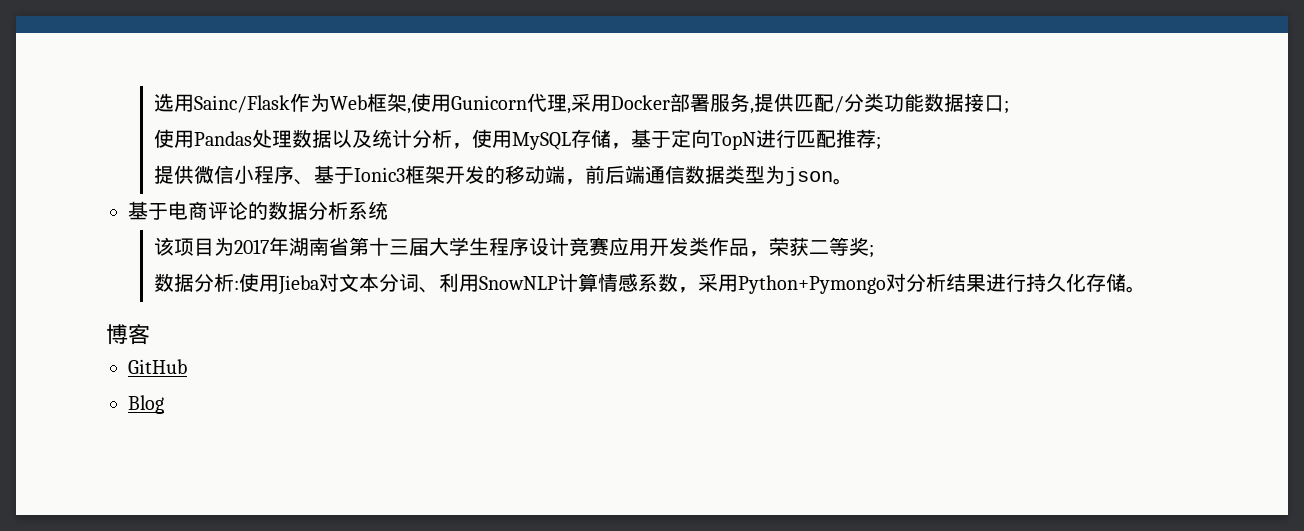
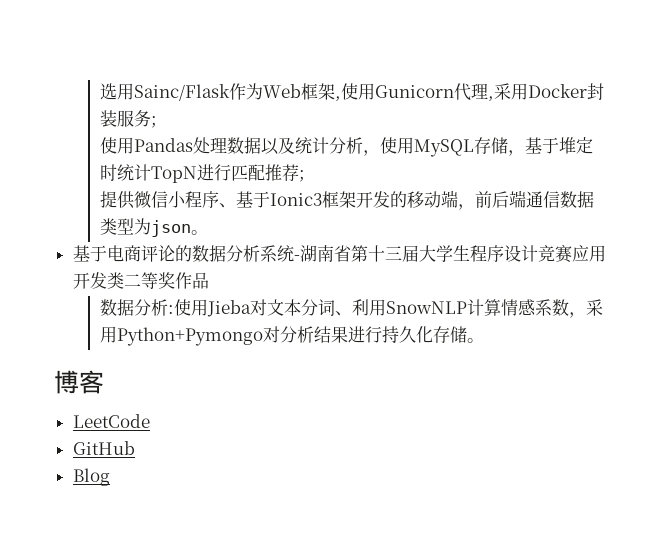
- 选用Sainc/Flask作为Web框架,使用Gunicorn代理,采用Docker部署服务,提供匹配/分类功能数据接口;
+ 选用Sainc/Flask作为Web框架,使用Gunicorn代理,采用Docker封装服务;
- 使用Pandas处理数据以及统计分析，使用MySQL存储，基于定向TopN进行匹配推荐;
+ 使用Pandas处理数据以及统计分析，使用MySQL存储，基于堆定时统计TopN进行匹配推荐;
- 基于电商评论的数据分析系统
- 该项目为2017年湖南省第十三届大学生程序设计竞赛应用开发类作品，荣获二等奖;
+ 基于电商评论的数据分析系统-湖南省第十三届大学生程序设计竞赛应用开发类二等奖作品
+ LeetCode

